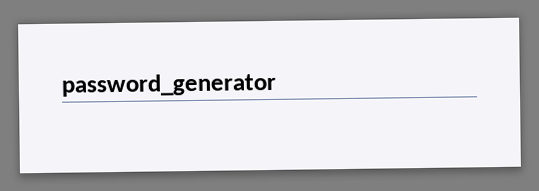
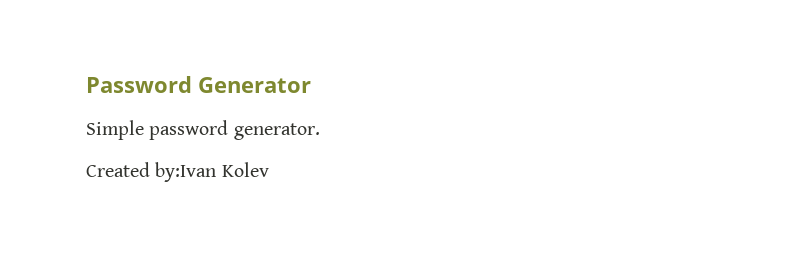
- password_generator
+ Password Generator
+ Simple password generator.
+ Created by:Ivan Kolev

